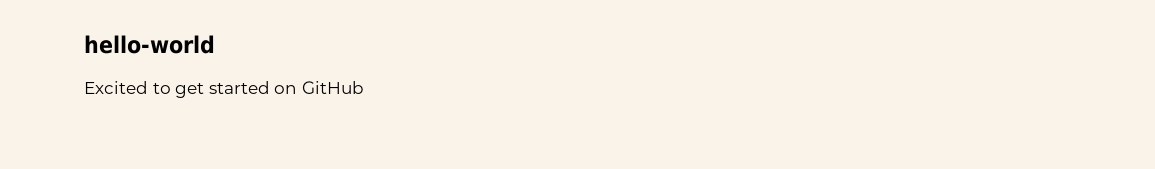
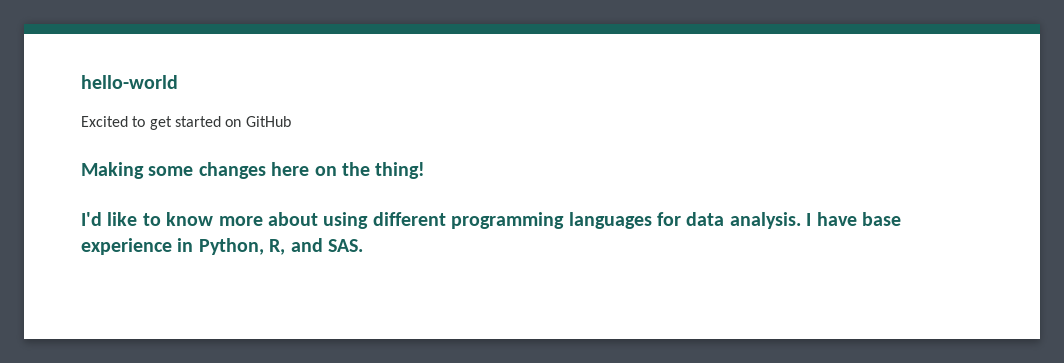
+ Making some changes here on the thing!
+ I'd like to know more about using different programming languages for data analysis. I have base experience in Python, R, and SAS.

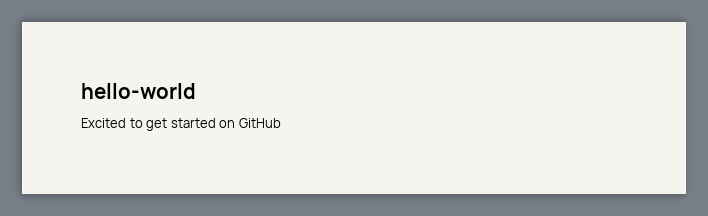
- Making some changes here on the thing!
- I'd like to know more about using different programming languages for data analysis. I have base experience in Python, R, and SAS.

